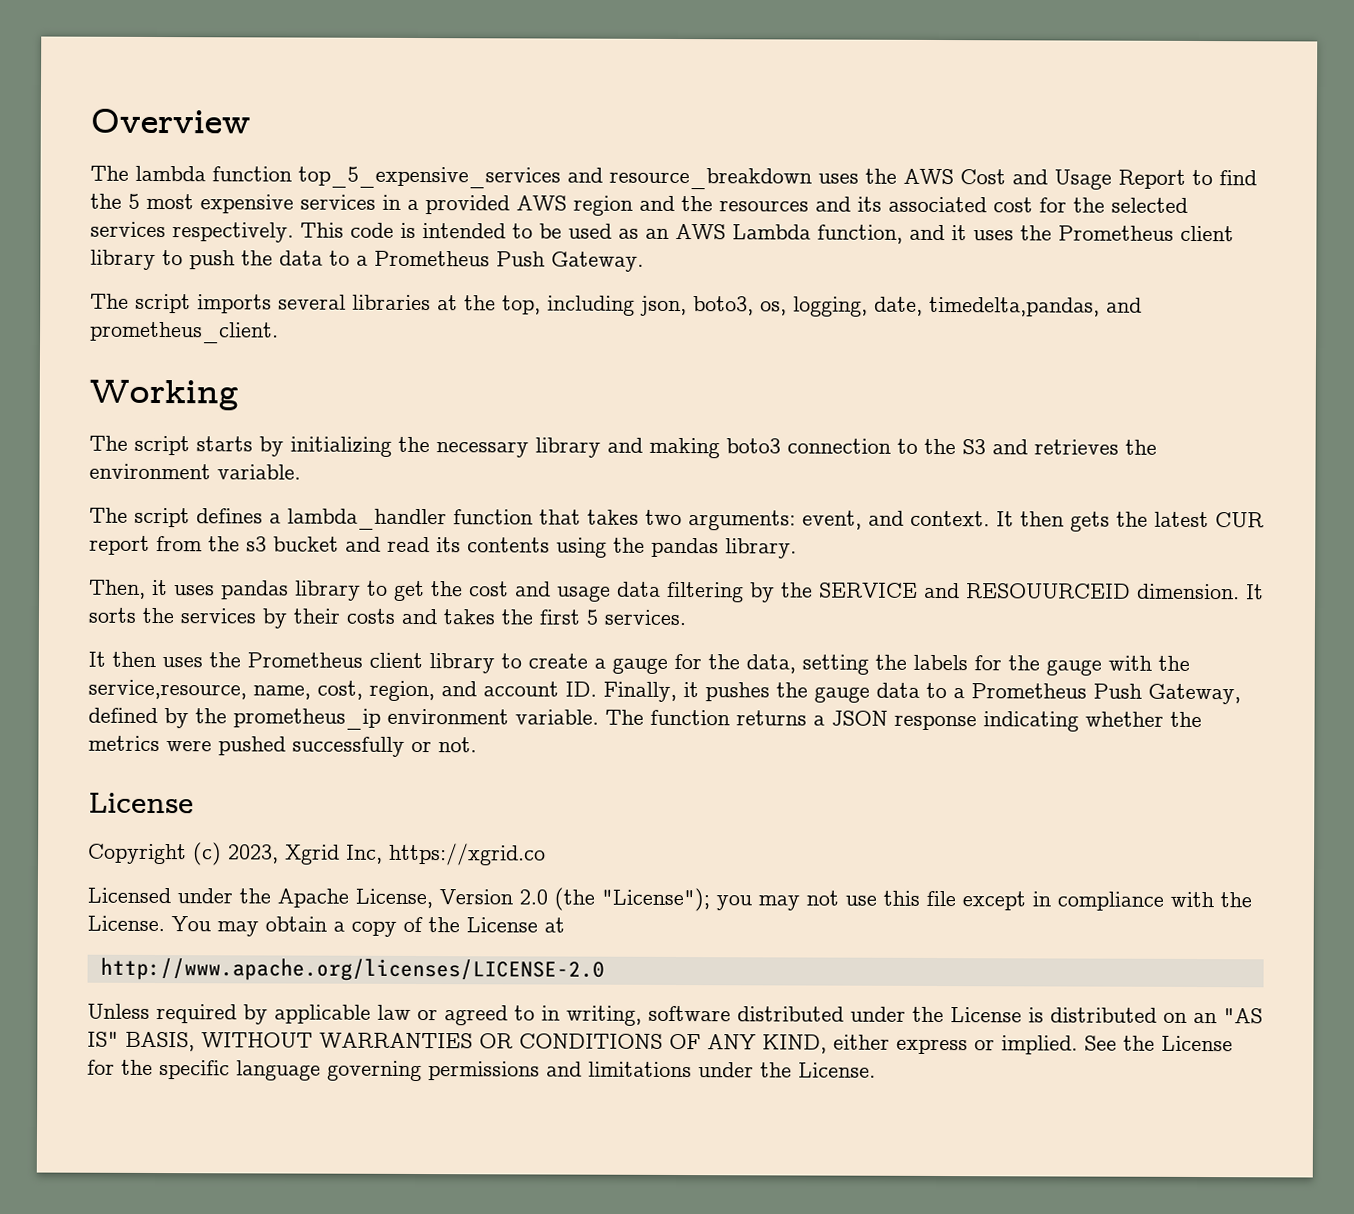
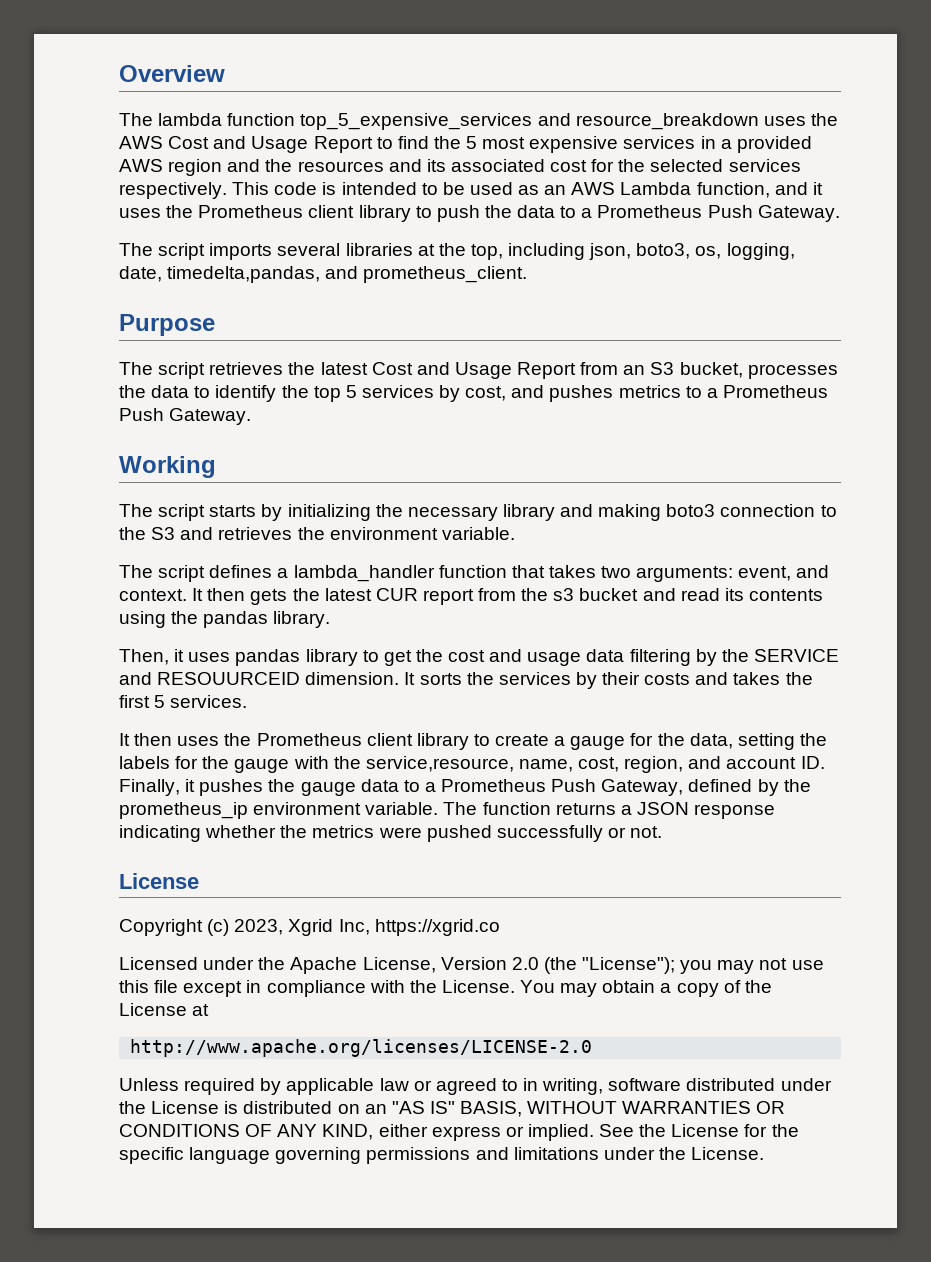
+ Purpose
+ The script retrieves the latest Cost and Usage Report from an S3 bucket, processes the data to identify the top 5 services by cost, and pushes metrics to a Prometheus Push Gateway.

